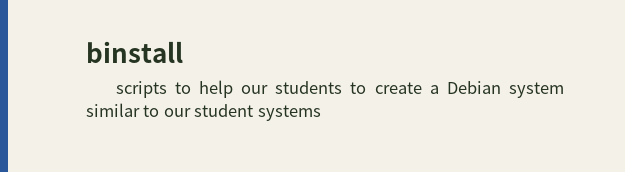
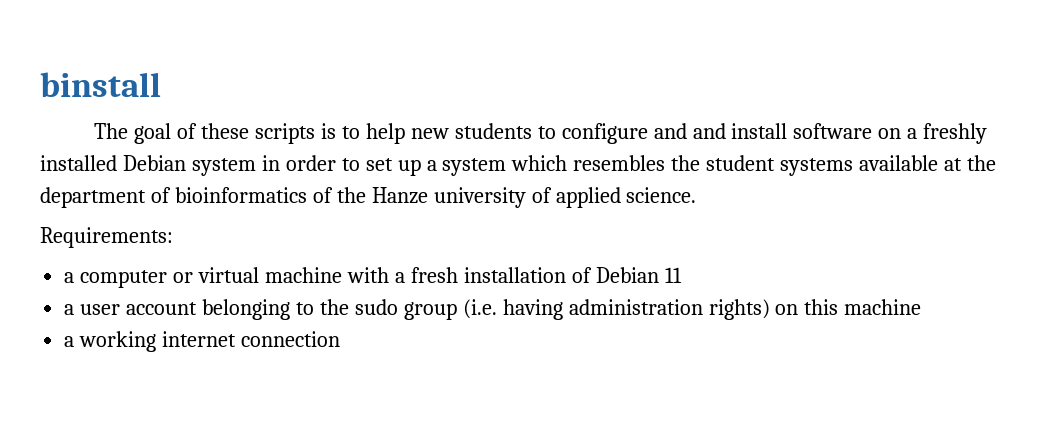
- scripts to help our students to create a Debian system similar to our student systems
+ The goal of these scripts is to help new students to configure and and install software on a freshly installed Debian system in order to set up a system which resembles the student systems available at the department of bioinformatics of the Hanze university of applied science.
+ Requirements:
+ a computer or virtual machine with a fresh installation of Debian 11
+ a user account belonging to the sudo group (i.e. having administration rights) on this machine
+ a working internet connection

